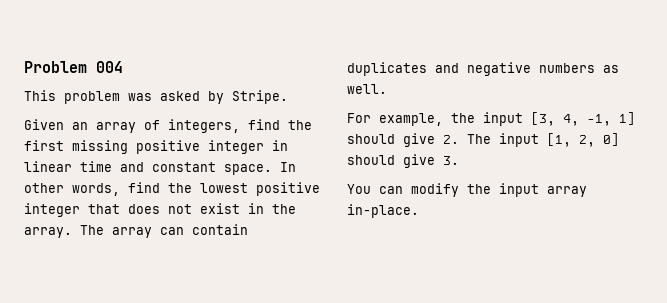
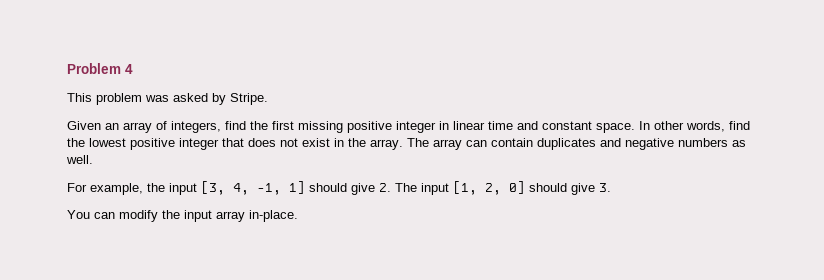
- Problem 004
+ Problem 4

